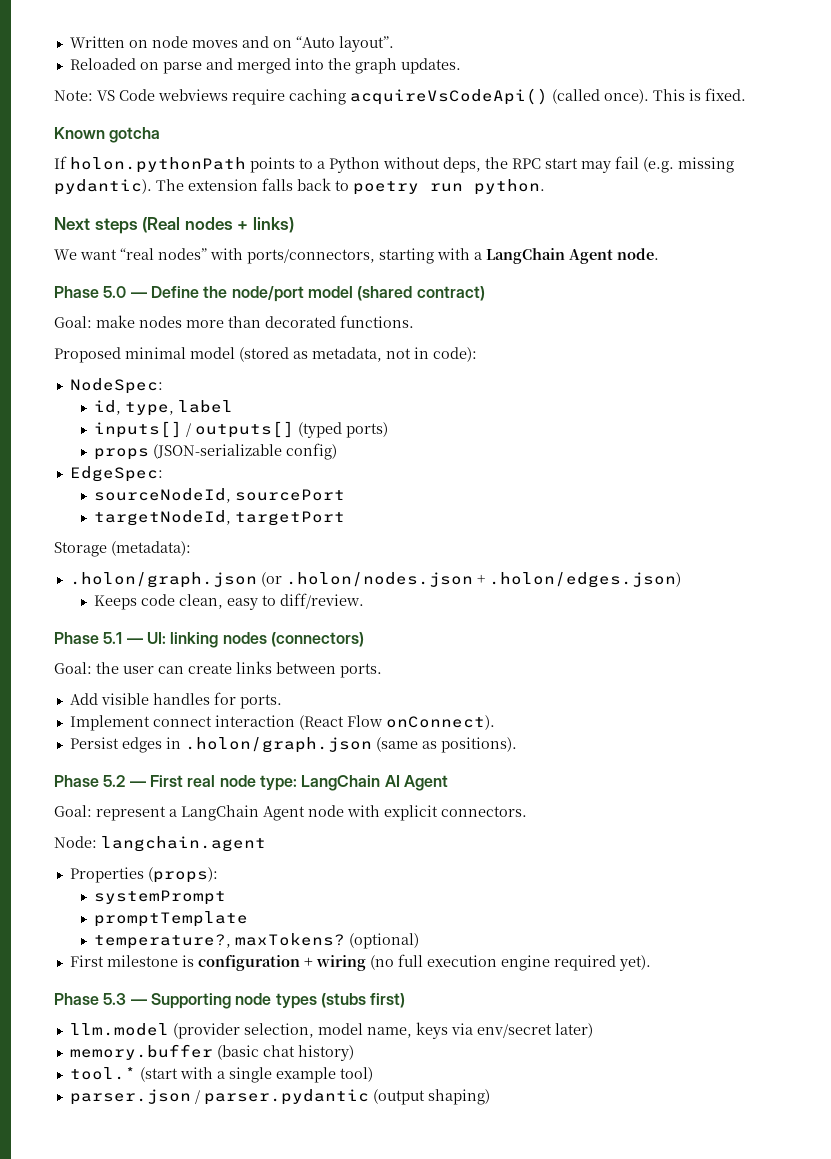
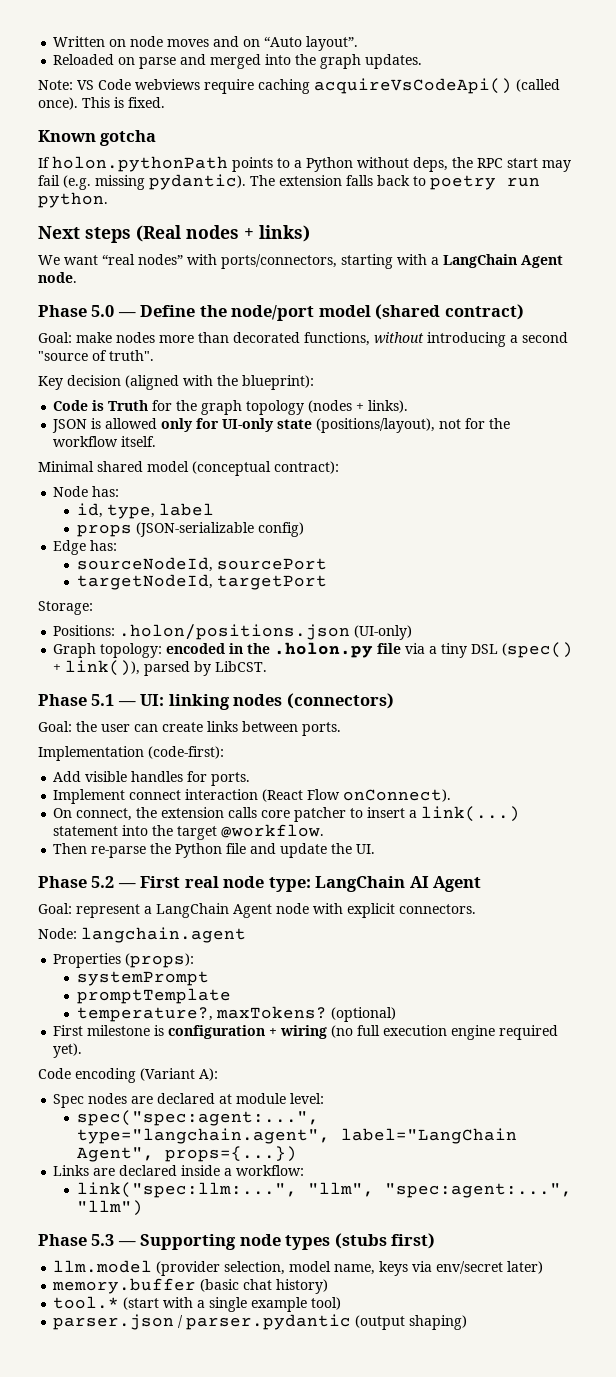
- Goal: make nodes more than decorated functions.
- Proposed minimal model (stored as metadata, not in code):
- NodeSpec:
+ Goal: make nodes more than decorated functions, without introducing a second "source of truth".
+ Key decision (aligned with the blueprint):
+ Code is Truth for the graph topology (nodes + links).
+ JSON is allowed only for UI-only state (positions/layout), not for the workflow itself.
+ Minimal shared model (conceptual contract):
+ Node has:
  id, type, label
- inputs[] / outputs[] (typed ports)
- EdgeSpec:
+ Edge has:
- Storage (metadata):
- .holon/graph.json (or .holon/nodes.json + .holon/edges.json)
- Keeps code clean, easy to diff/review.
+ Storage:
+ Positions: .holon/positions.json (UI-only)
+ Graph topology: encoded in the .holon.py file via a tiny DSL (spec() + link()), parsed by LibCST.
+ Implementation (code-first):
- Persist edges in .holon/graph.json (same as positions).
+ On connect, the extension calls core patcher to insert a link(...) statement into the target @workflow.
+ Then re-parse the Python file and update the UI.
+ Code encoding (Variant A):
+ Spec nodes are declared at module level:
+ spec("spec:agent:...", type="langchain.agent", label="LangChain Agent", props={...})
+ Links are declared inside a workflow:
+ link("spec:llm:...", "llm", "spec:agent:...", "llm")

